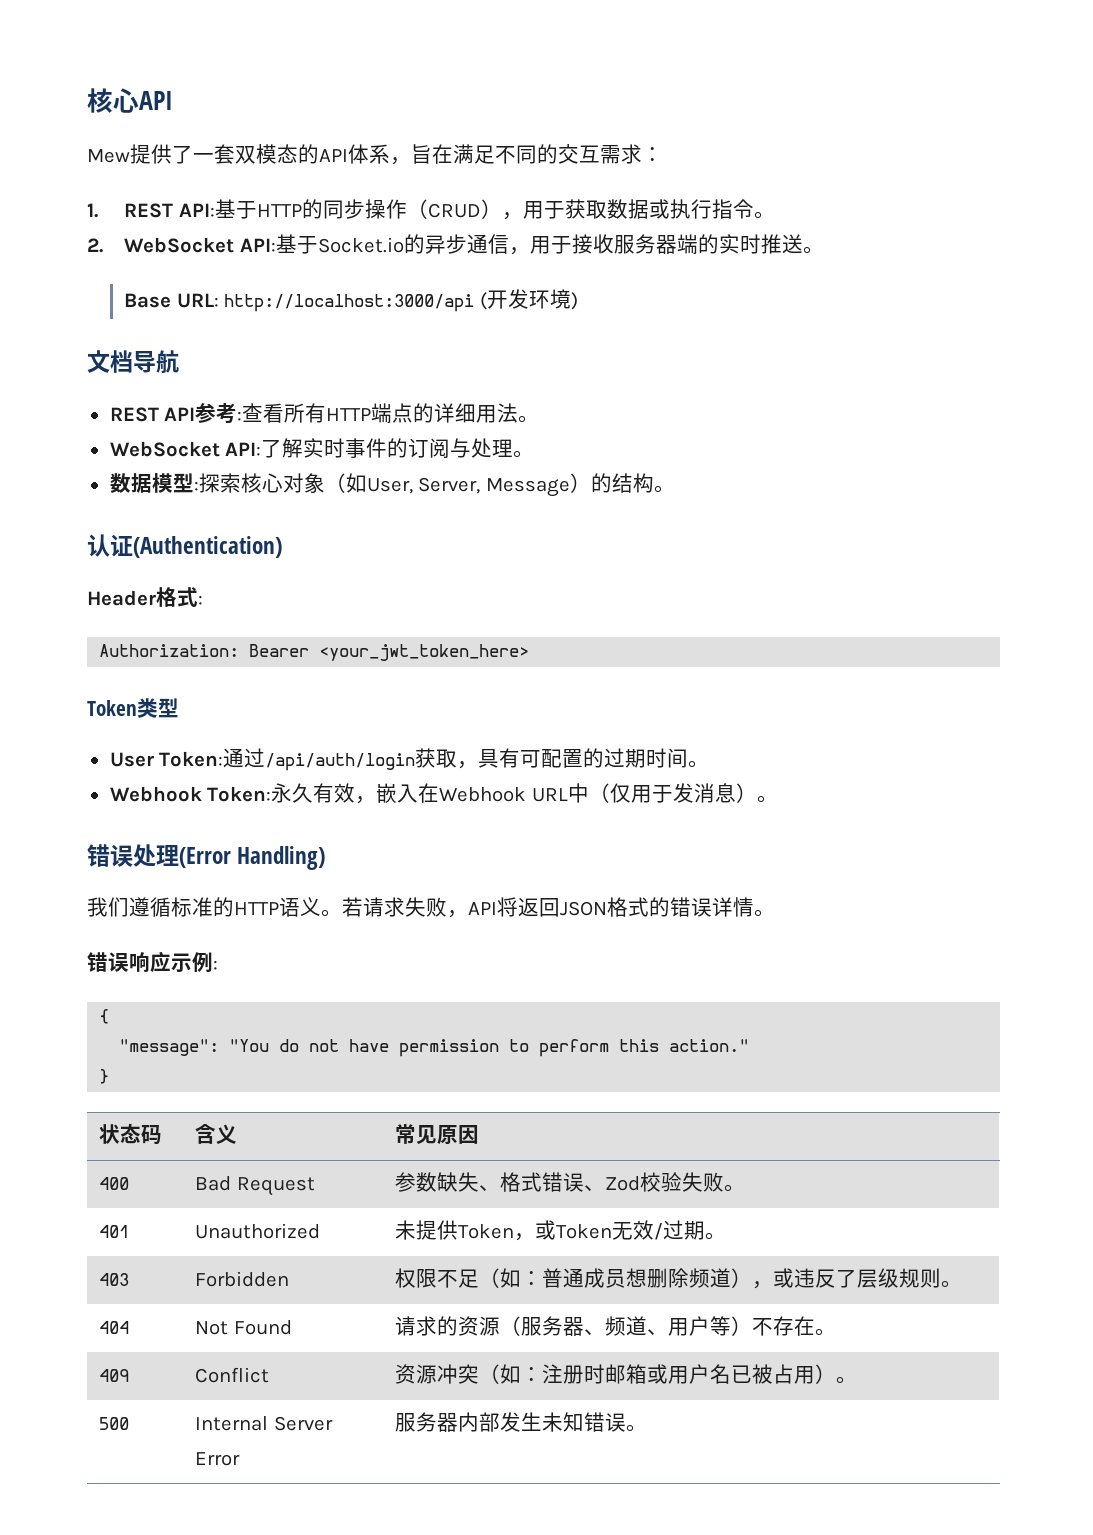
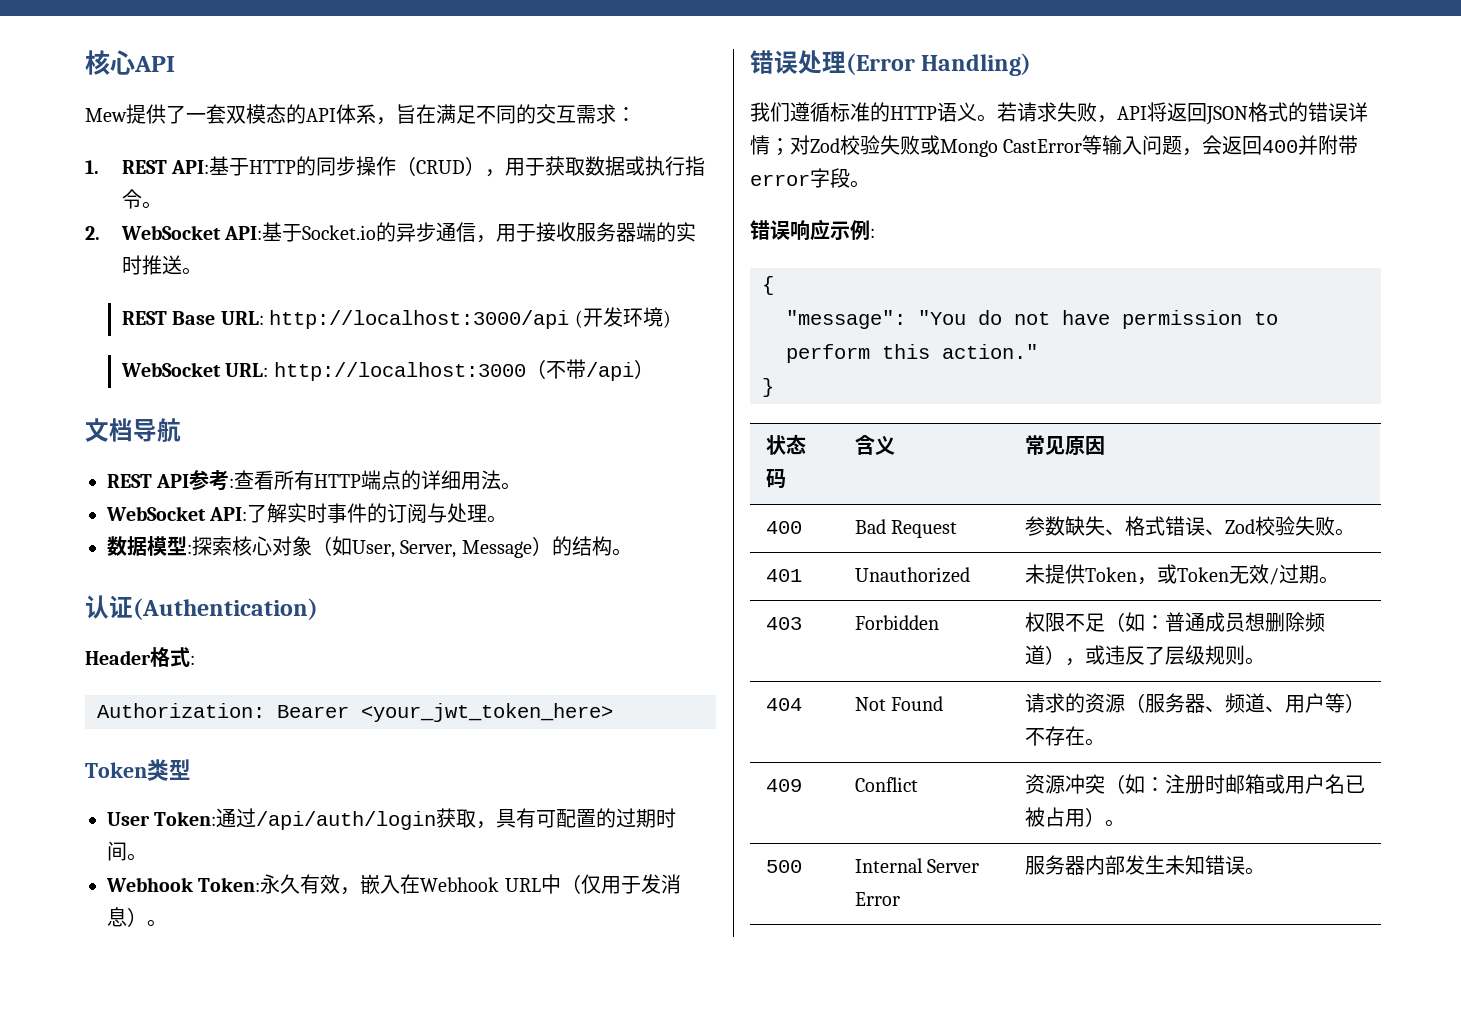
- Base URL: http://localhost:3000/api (开发环境)
+ REST Base URL: http://localhost:3000/api (开发环境)
+ WebSocket URL: http://localhost:3000（不带/api）
- 若请求失败，API将返回JSON格式的错误详情。
+ 若请求失败，API将返回JSON格式的错误详情；对Zod校验失败或Mongo CastError等输入问题，会返回400并附带error字段。

